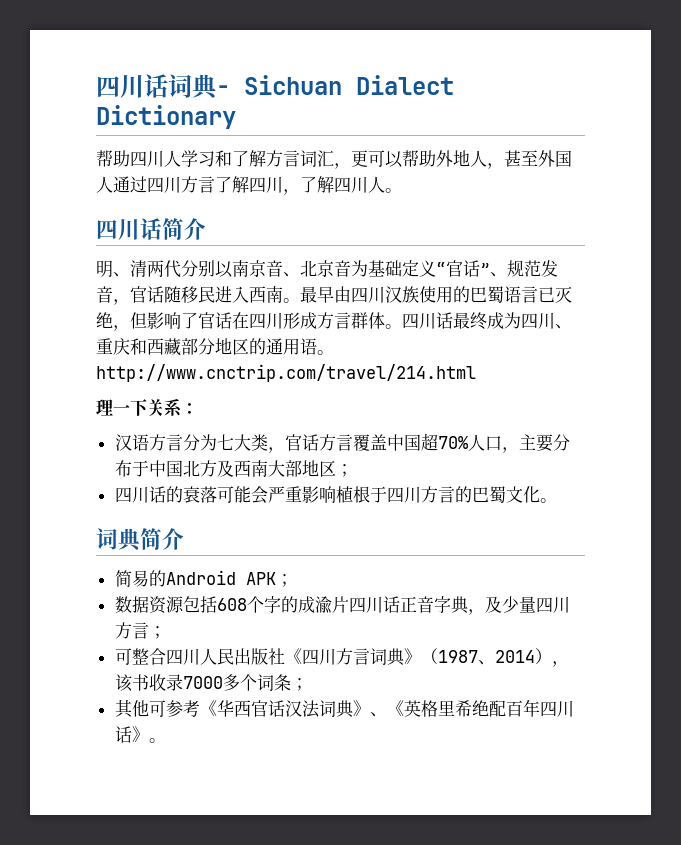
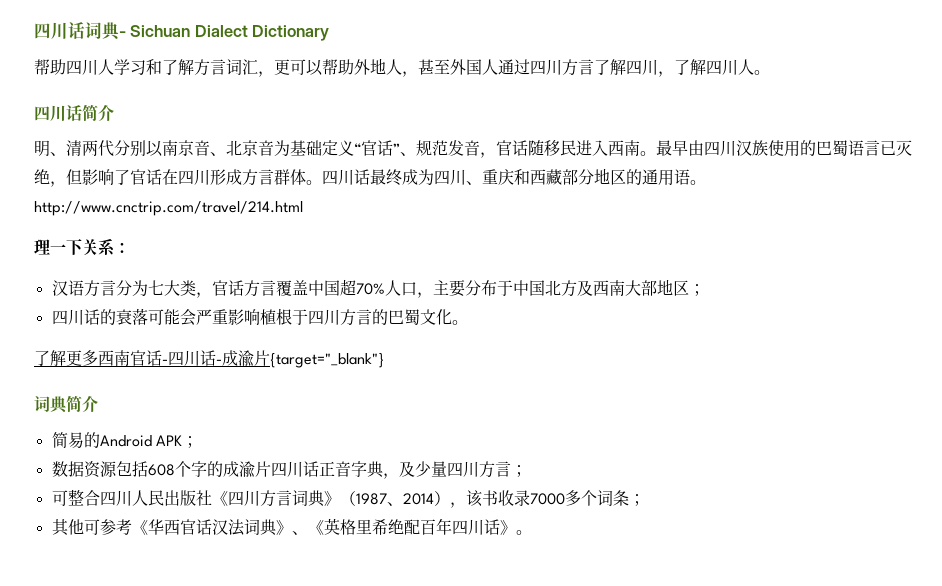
+ 了解更多西南官话-四川话-成渝片{target="_blank"}

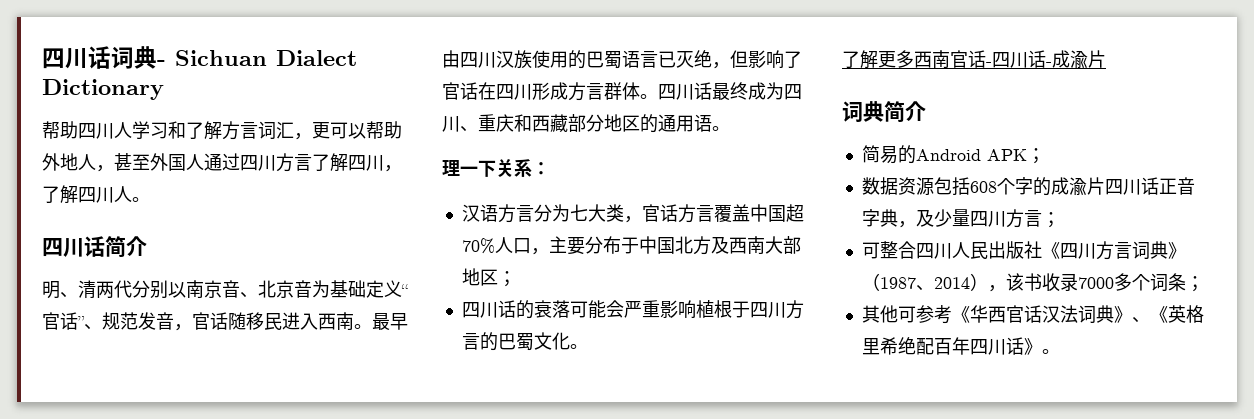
- 四川话最终成为四川、重庆和西藏部分地区的通用语。http://www.cnctrip.com/travel/214.html
+ 四川话最终成为四川、重庆和西藏部分地区的通用语。
- 了解更多西南官话-四川话-成渝片{target="_blank"}
+ 了解更多西南官话-四川话-成渝片

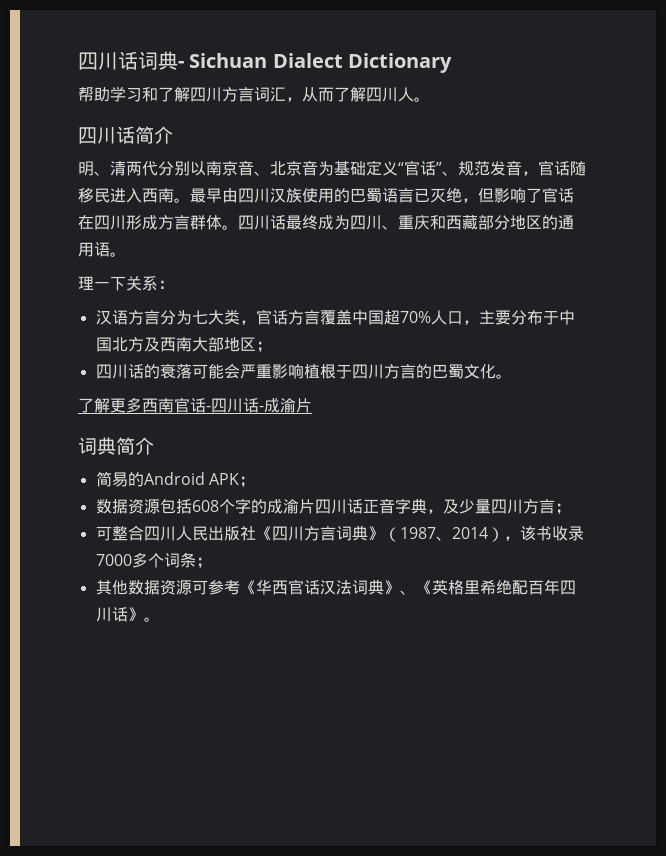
- 帮助四川人学习和了解方言词汇，更可以帮助外地人，甚至外国人通过四川方言了解四川，了解四川人。
+ 帮助学习和了解四川方言词汇，从而了解四川人。
- 其他可参考《华西官话汉法词典》、《英格里希绝配百年四川话》。
+ 其他数据资源可参考《华西官话汉法词典》、《英格里希绝配百年四川话》。

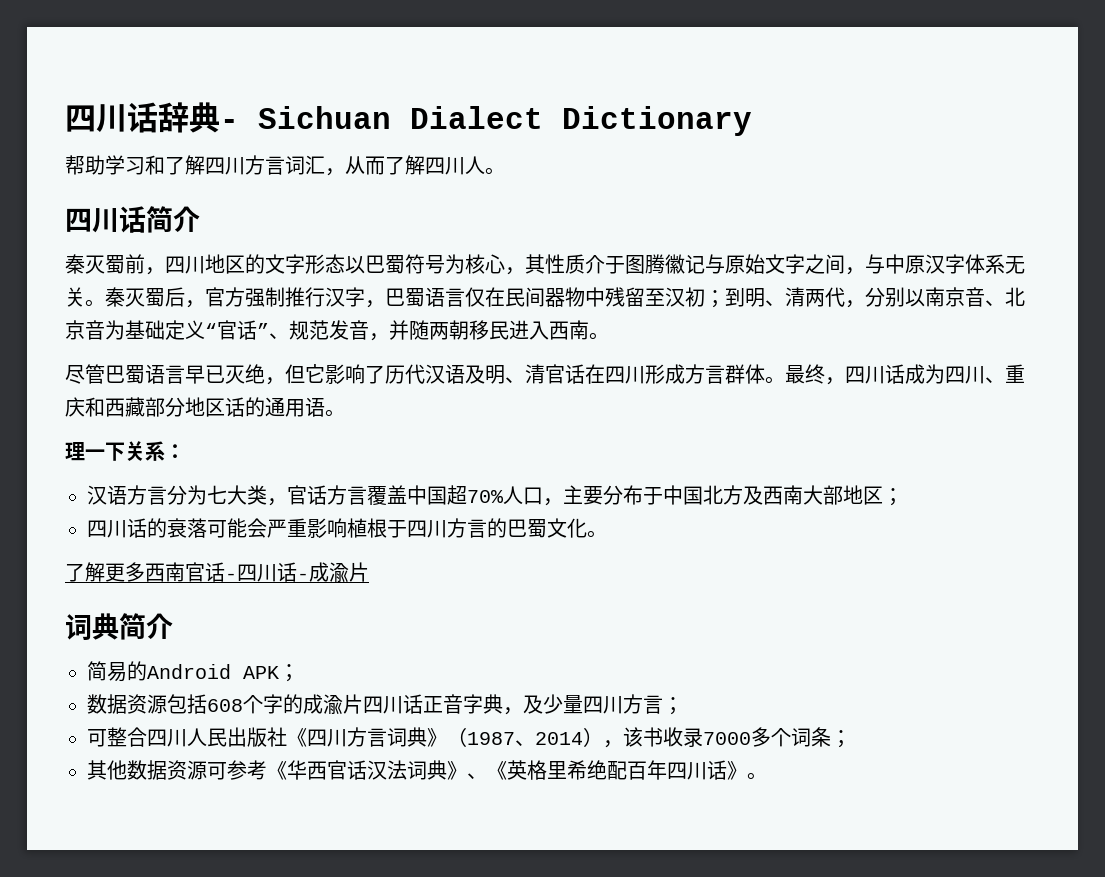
- 四川话词典- Sichuan Dialect Dictionary
+ 四川话辞典- Sichuan Dialect Dictionary
- 明、清两代分别以南京音、北京音为基础定义“官话”、规范发音，官话随移民进入西南。最早由四川汉族使用的巴蜀语言已灭绝，但影响了官话在四川形成方言群体。
+ 秦灭蜀前，四川地区的文字形态以巴蜀符号为核心，其性质介于图腾徽记与原始文字之间，与中原汉字体系无关。秦灭蜀后，官方强制推行汉字，巴蜀语言仅在民间器物中残留至汉初；到明、清两代，分别以南京音、北京音为基础定义“官话”、规范发音，并随两朝移民进入西南。
+ 尽管巴蜀语言早已灭绝，但它影响了历代汉语及明、清官话在四川形成方言群体。
- 四川话最终成为四川、重庆和西藏部分地区的通用语。
+ 最终，四川话成为四川、重庆和西藏部分地区话的通用语。

